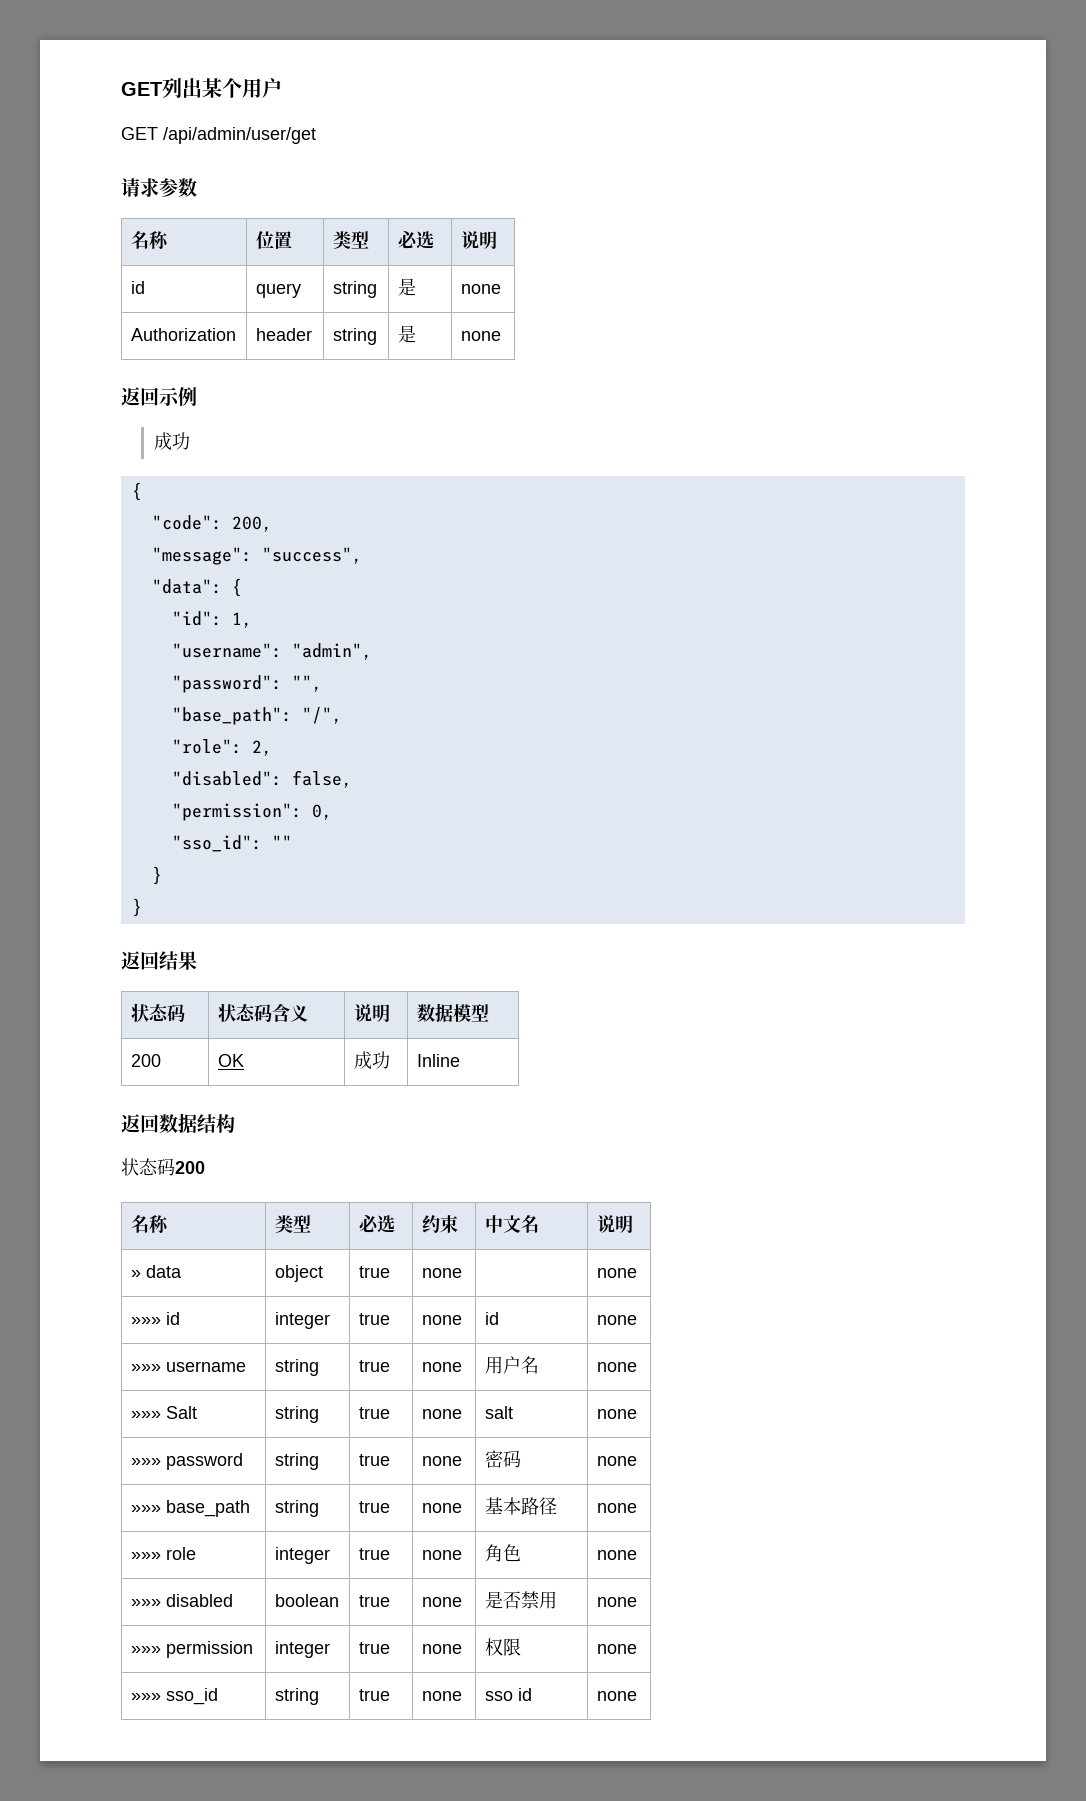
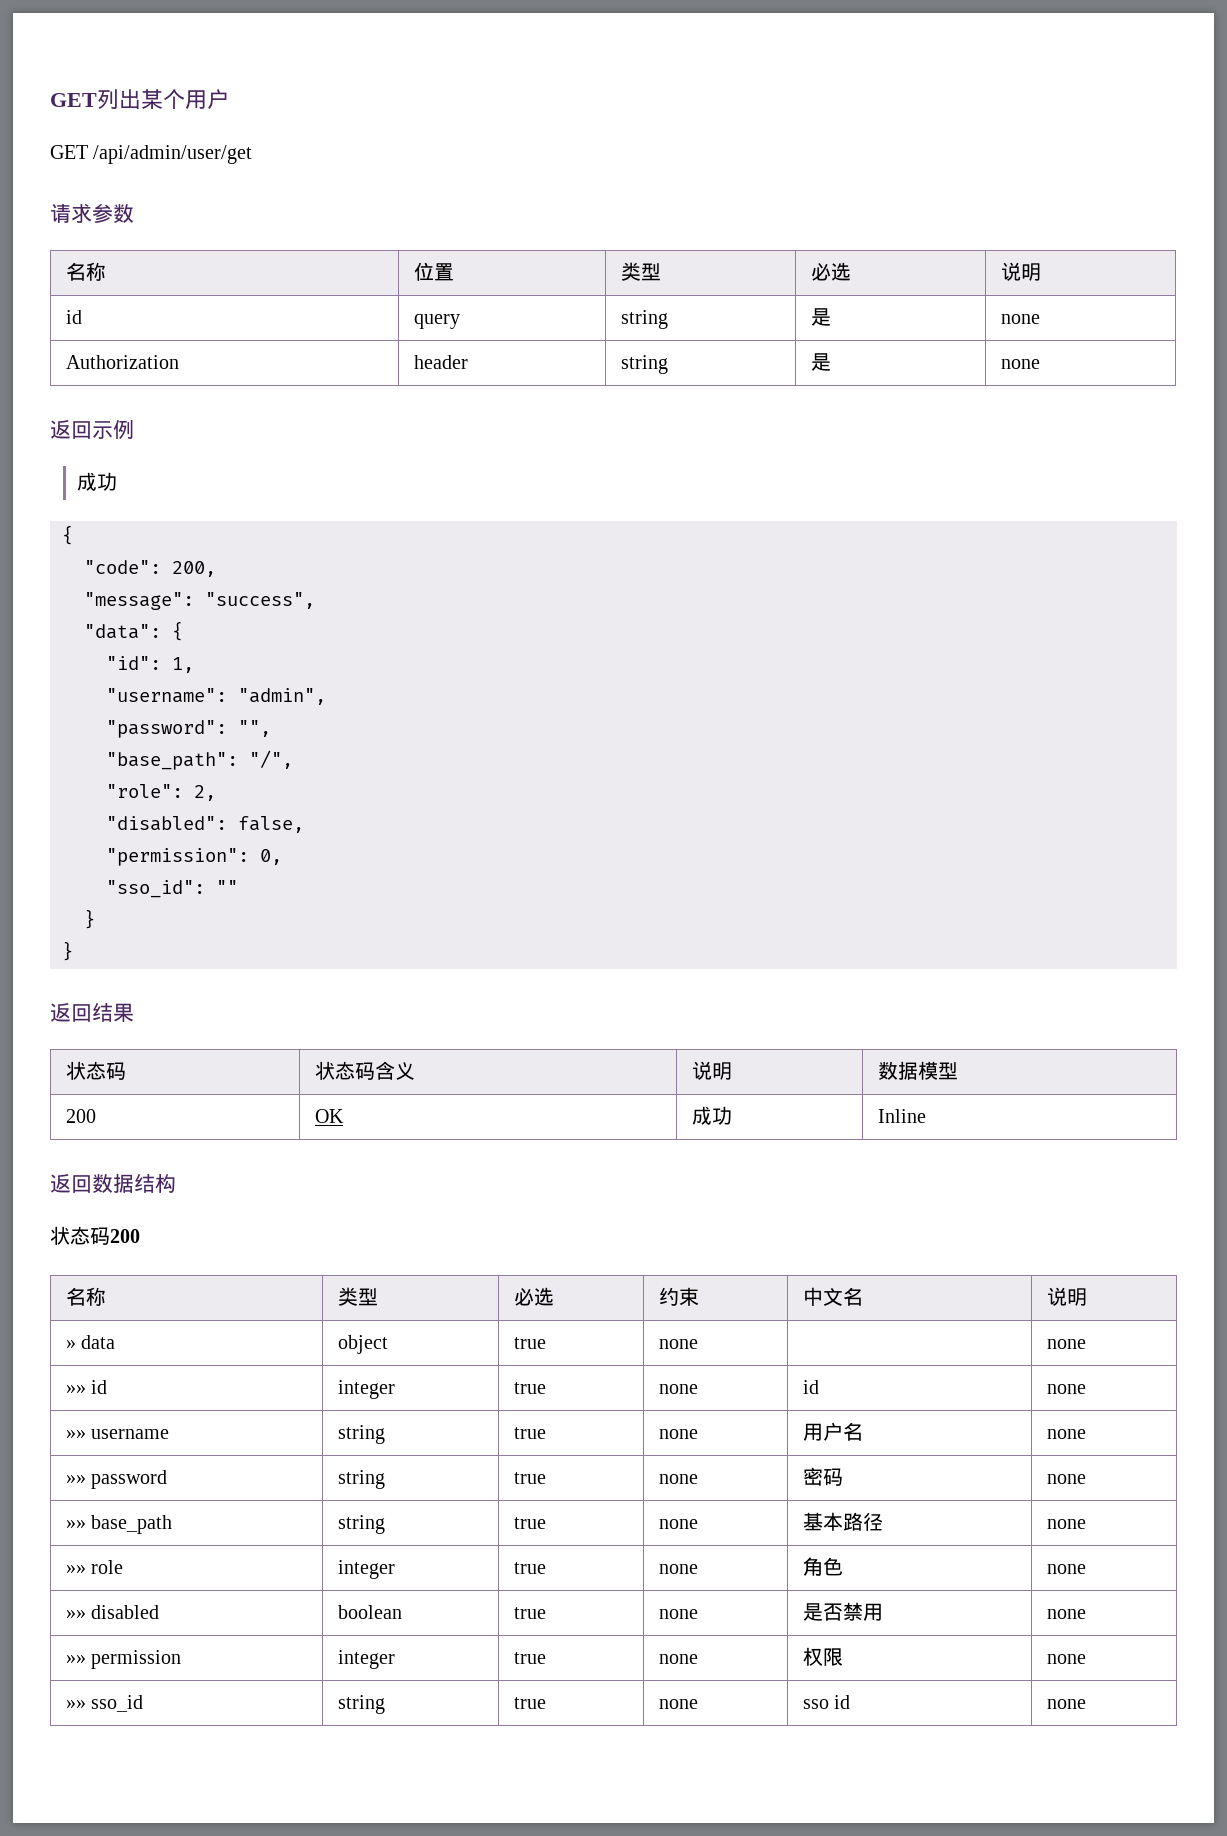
- »»» id | integer | true | none | id | none
+ »» id | integer | true | none | id | none
- »»» username | string | true | none | 用户名 | none
+ »» username | string | true | none | 用户名 | none
- »»» Salt | string | true | none | salt | none
- »»» password | string | true | none | 密码 | none
+ »» password | string | true | none | 密码 | none
- »»» base_path | string | true | none | 基本路径 | none
+ »» base_path | string | true | none | 基本路径 | none
- »»» role | integer | true | none | 角色 | none
+ »» role | integer | true | none | 角色 | none
- »»» disabled | boolean | true | none | 是否禁用 | none
+ »» disabled | boolean | true | none | 是否禁用 | none
- »»» permission | integer | true | none | 权限 | none
+ »» permission | integer | true | none | 权限 | none
- »»» sso_id | string | true | none | sso id | none
+ »» sso_id | string | true | none | sso id | none

